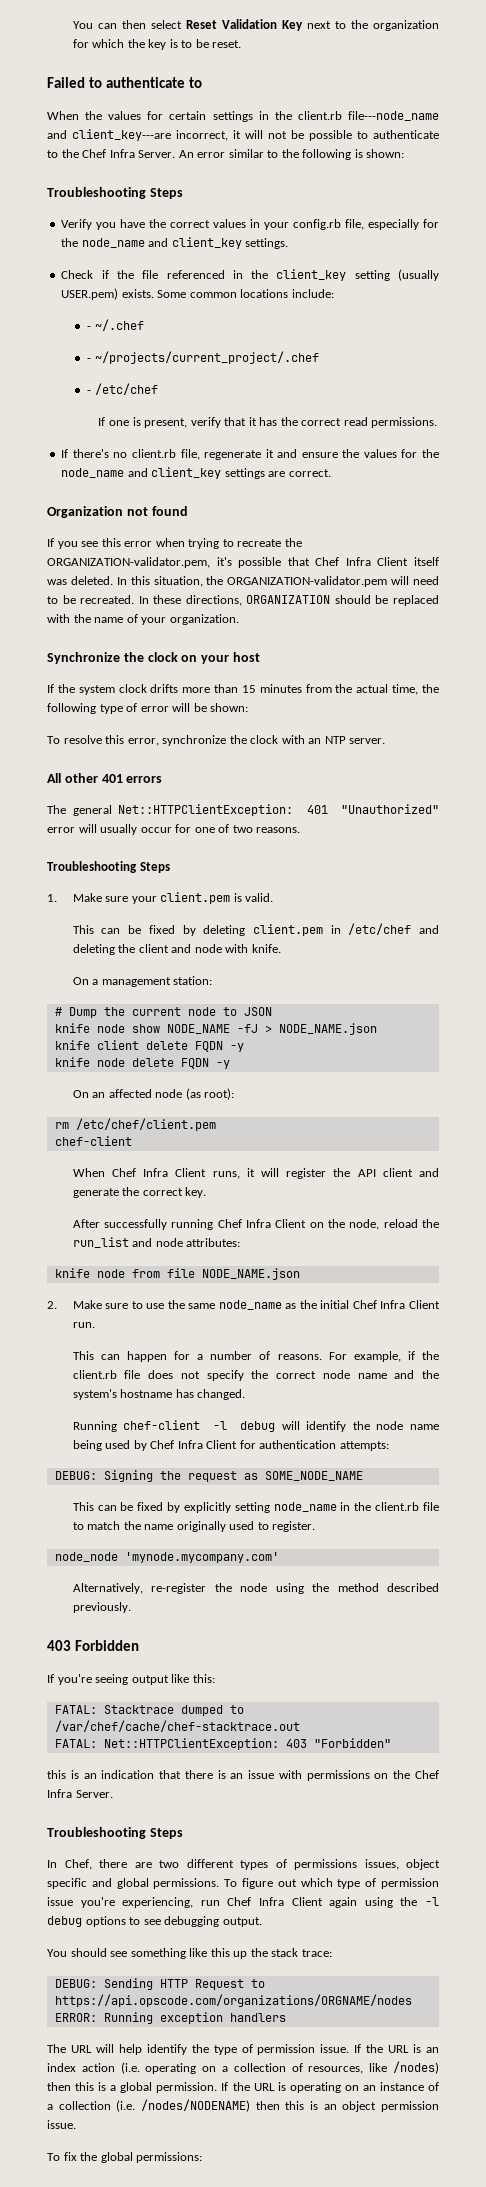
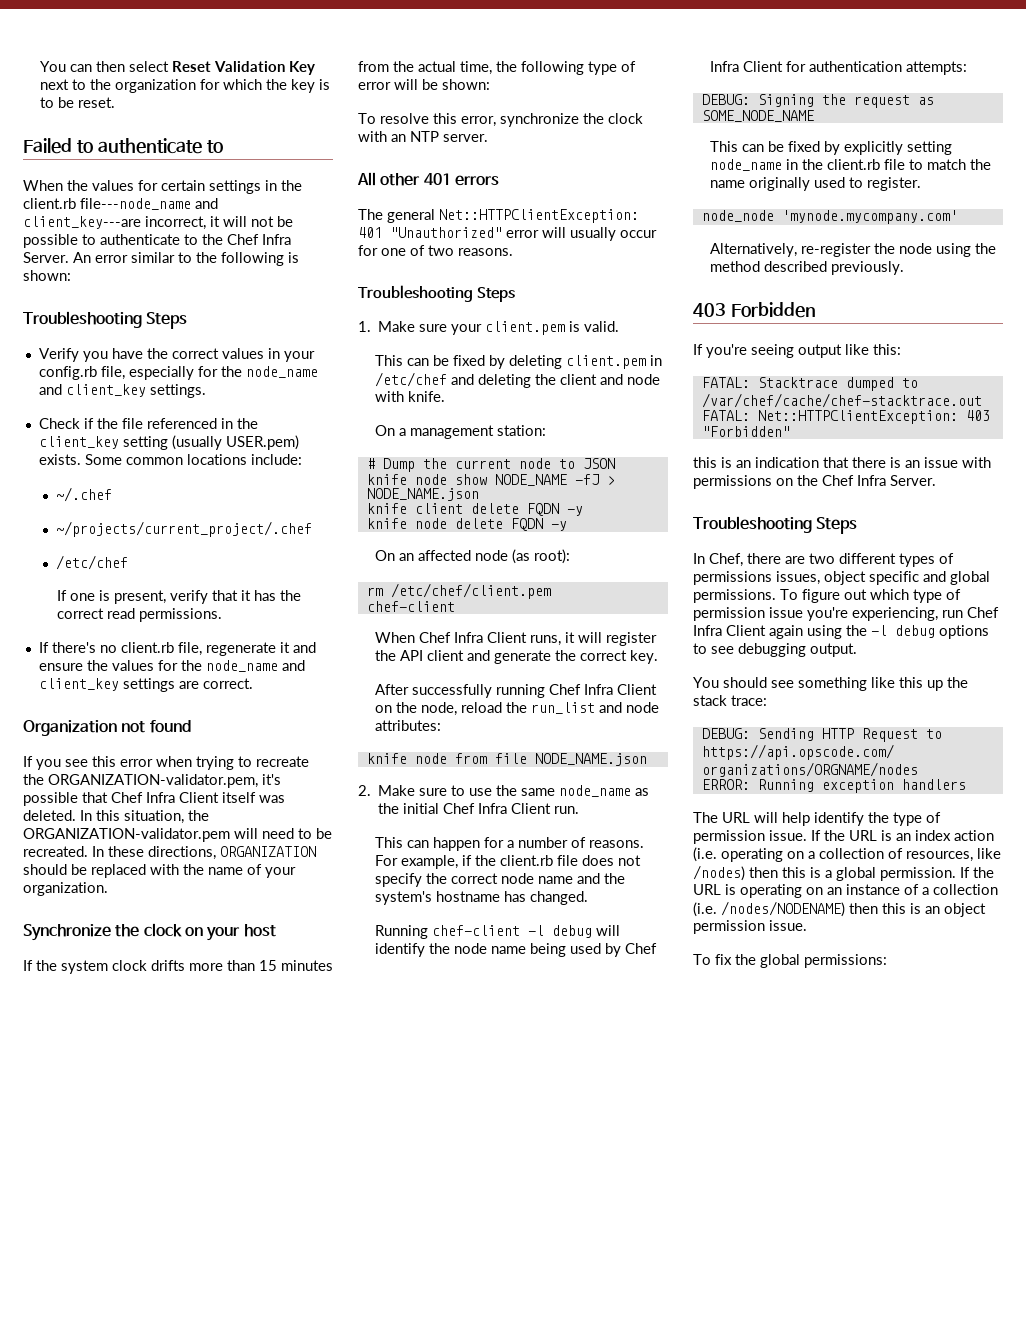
- - ~/.chef
+ ~/.chef
- - ~/projects/current_project/.chef
- - /etc/chef
+ ~/projects/current_project/.chef
+ /etc/chef

